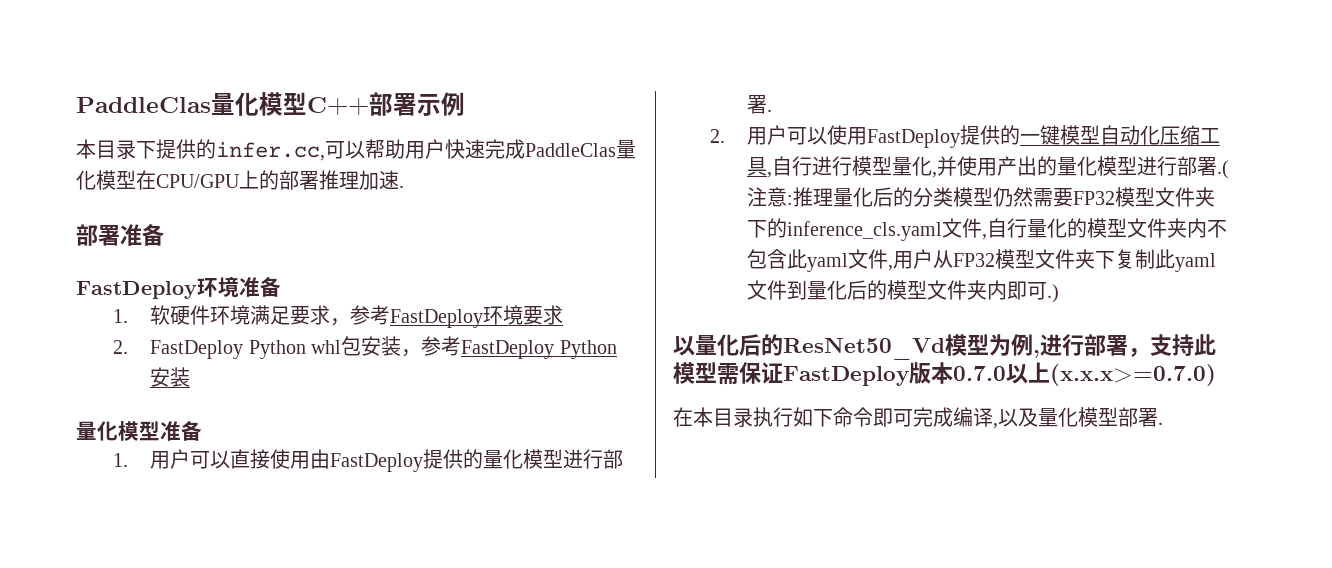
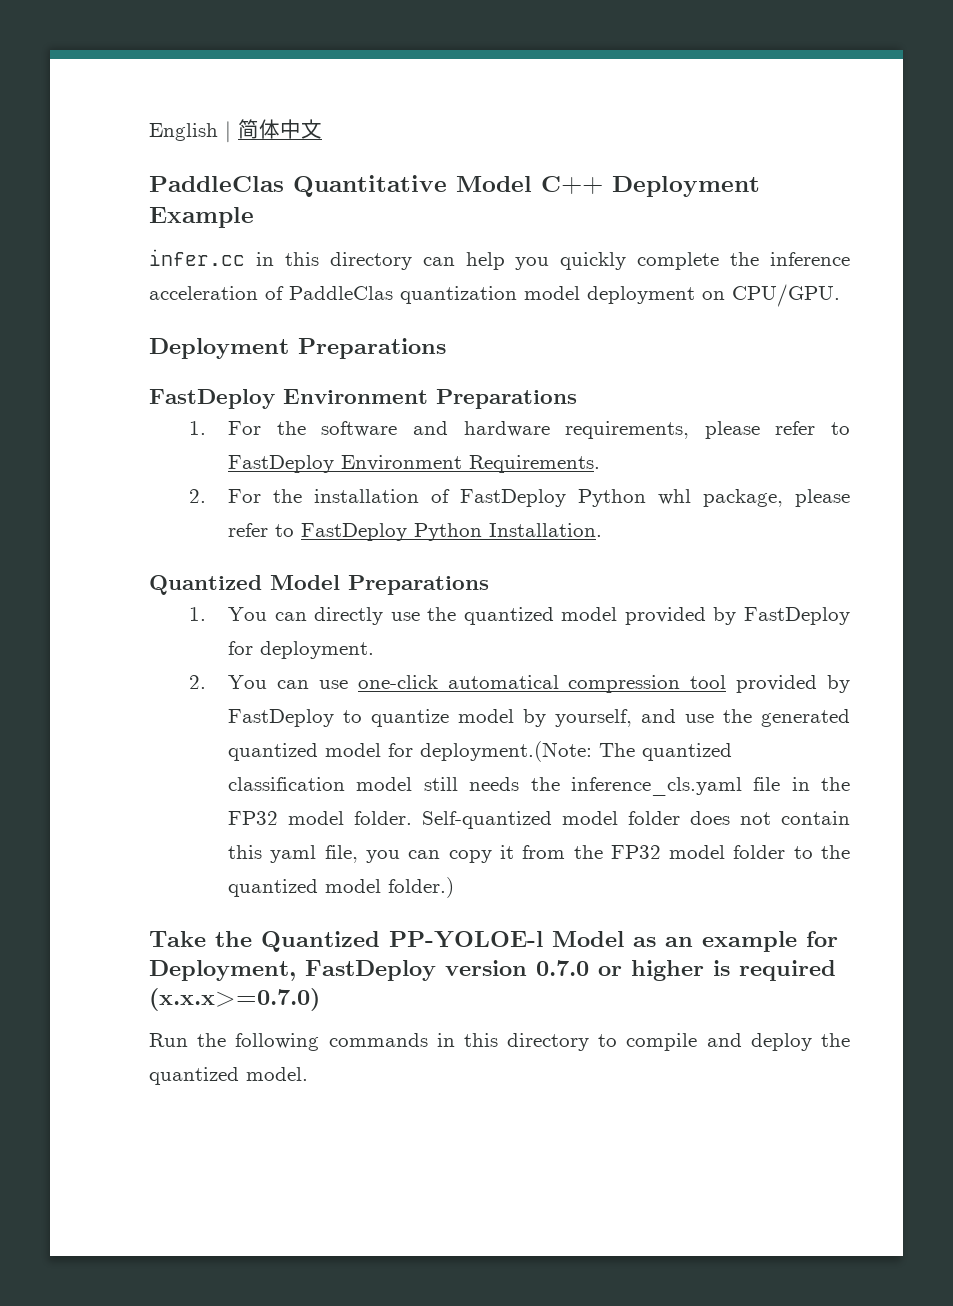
- PaddleClas量化模型C++部署示例
- 本目录下提供的infer.cc,可以帮助用户快速完成PaddleClas量化模型在CPU/GPU上的部署推理加速.
- 部署准备
- FastDeploy环境准备
- 1.软硬件环境满足要求，参考FastDeploy环境要求
- 2. FastDeploy Python whl包安装，参考FastDeploy Python安装
- 量化模型准备
- 1.用户可以直接使用由FastDeploy提供的量化模型进行部署.
- 2.用户可以使用FastDeploy提供的一键模型自动化压缩工具,自行进行模型量化,并使用产出的量化模型进行部署.(注意:推理量化后的分类模型仍然需要FP32模型文件夹下的inference_cls.yaml文件,自行量化的模型文件夹内不包含此yaml文件,用户从FP32模型文件夹下复制此yaml文件到量化后的模型文件夹内即可.)
- 以量化后的ResNet50_Vd模型为例,进行部署，支持此模型需保证FastDeploy版本0.7.0以上(x.x.x>=0.7.0)
- 在本目录执行如下命令即可完成编译,以及量化模型部署.
+ English | 简体中文
+ PaddleClas Quantitative Model C++ Deployment Example
+ infer.cc in this directory can help you quickly complete the inference acceleration of PaddleClas quantization model deployment on CPU/GPU.
+ Deployment Preparations
+ FastDeploy Environment Preparations
+ 1. For the software and hardware requirements, please refer to FastDeploy Environment Requirements.
+ 2. For the installation of FastDeploy Python whl package, please refer to FastDeploy Python Installation.
+ Quantized Model Preparations
+ 1. You can directly use the quantized model provided by FastDeploy for deployment.
+ 2. You can use one-click automatical compression tool provided by FastDeploy to quantize model by yourself, and use the generated quantized model for deployment.(Note: The quantized classification model still needs the inference_cls.yaml file in the FP32 model folder. Self-quantized model folder does not contain this yaml file, you can copy it from the FP32 model folder to the quantized model folder.)
+ Take the Quantized PP-YOLOE-l Model as an example for Deployment, FastDeploy version 0.7.0 or higher is required (x.x.x>=0.7.0)
+ Run the following commands in this directory to compile and deploy the quantized model.

